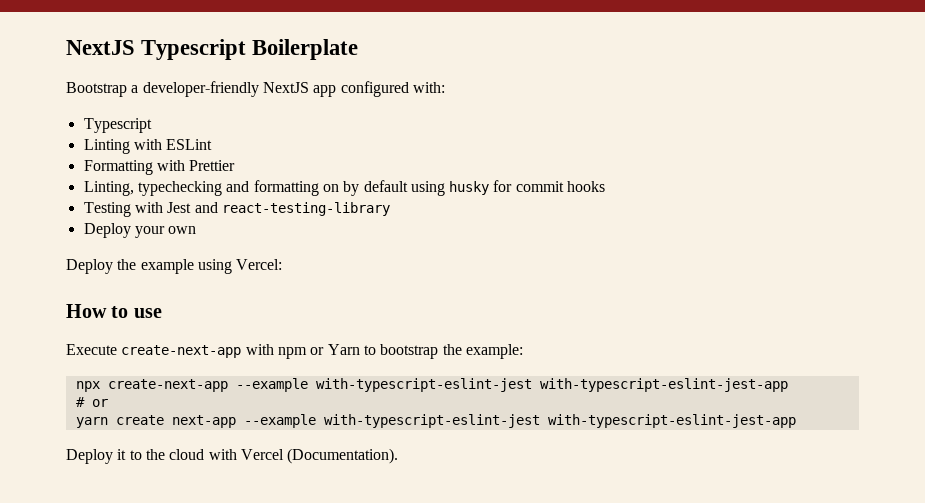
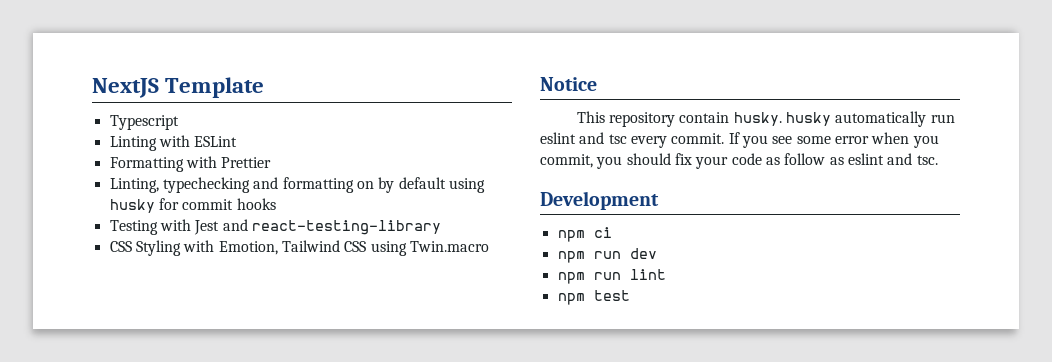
- NextJS Typescript Boilerplate
- Bootstrap a developer-friendly NextJS app configured with:
+ NextJS Template
- Deploy your own
- Deploy the example using Vercel:
- How to use
- Execute create-next-app with npm or Yarn to bootstrap the example:
- npx create-next-app --example with-typescript-eslint-jest with-typescript-eslint-jest-app
- # or
- yarn create next-app --example with-typescript-eslint-jest with-typescript-eslint-jest-app
- Deploy it to the cloud with Vercel (Documentation).
+ CSS Styling with Emotion, Tailwind CSS using Twin.macro
+ Notice
+ This repository contain husky. husky automatically run eslint and tsc every commit. If you see some error when you commit, you should fix your code as follow as eslint and tsc.
+ Development
+ npm ci
+ npm run dev
+ npm run lint
+ npm test

